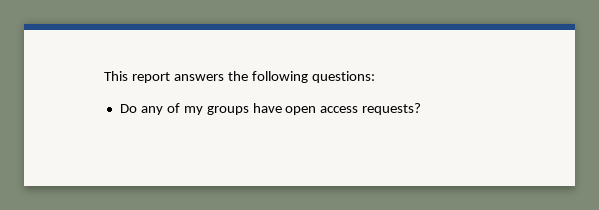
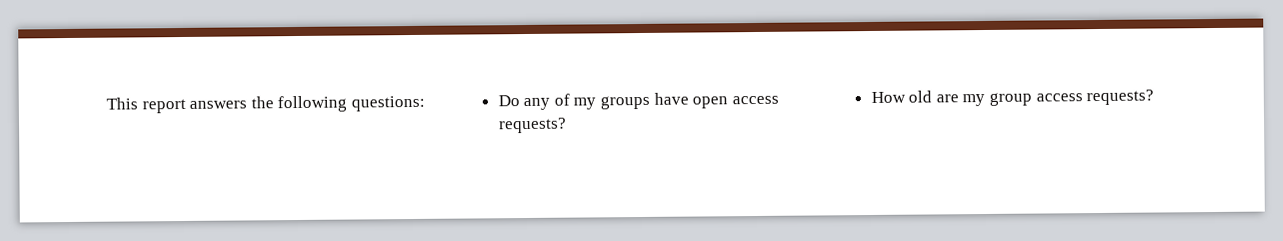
+ How old are my group access requests?

